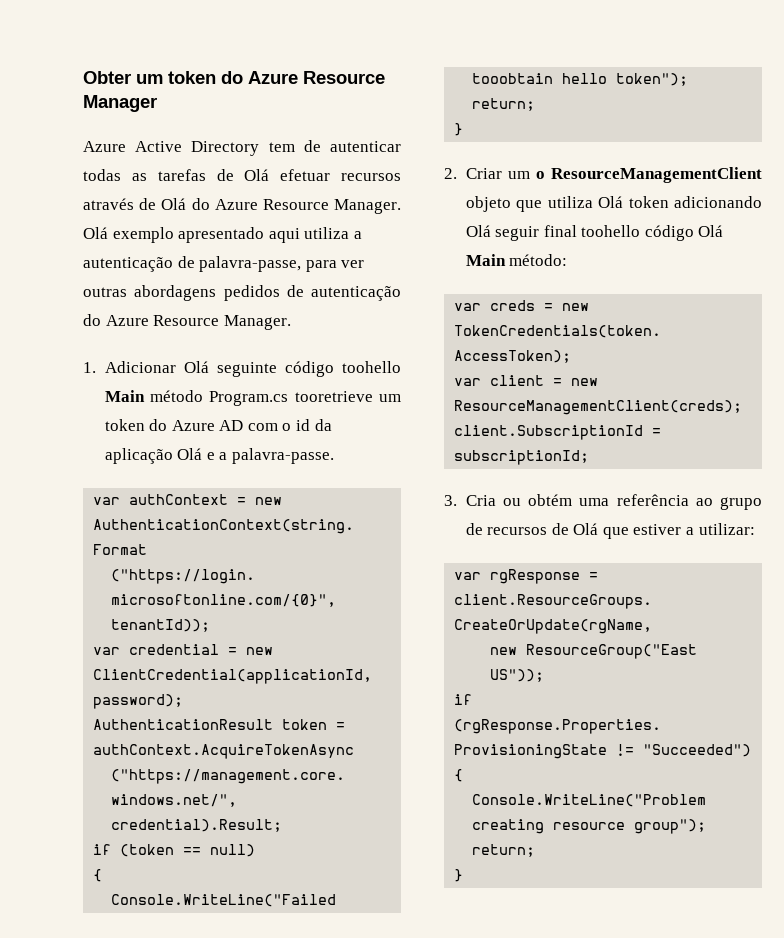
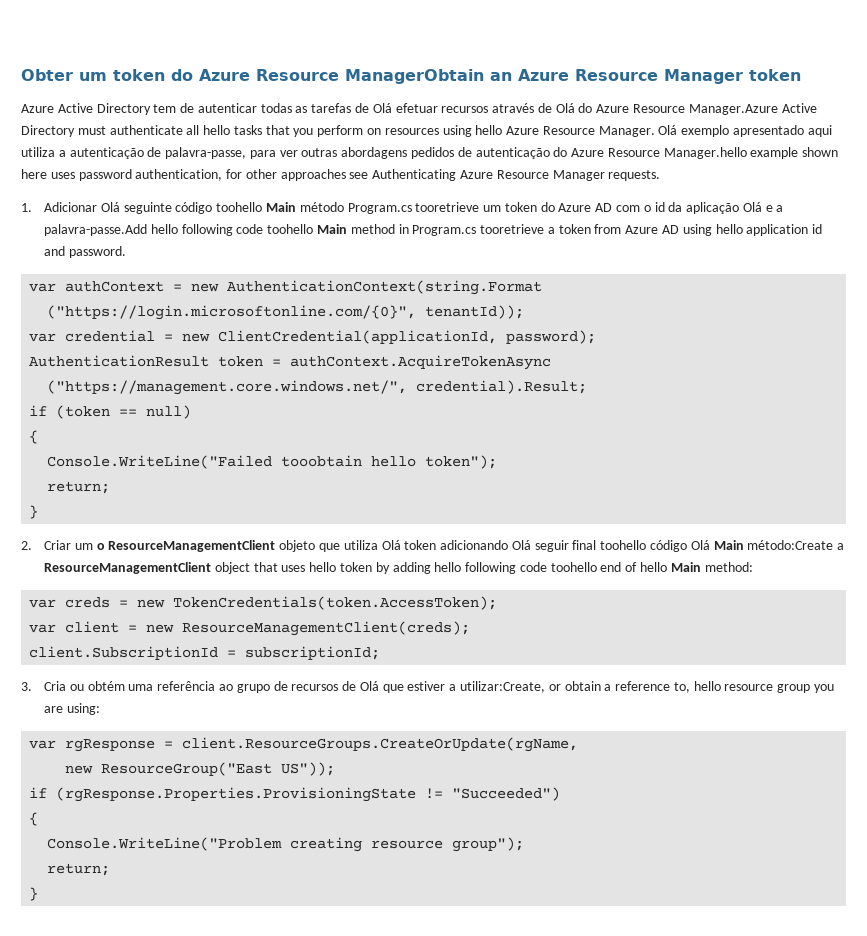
- Obter um token do Azure Resource Manager
+ Obter um token do Azure Resource ManagerObtain an Azure Resource Manager token
- Azure Active Directory tem de autenticar todas as tarefas de Olá efetuar recursos através de Olá do Azure Resource Manager.
+ Azure Active Directory tem de autenticar todas as tarefas de Olá efetuar recursos através de Olá do Azure Resource Manager.Azure Active Directory must authenticate all hello tasks that you perform on resources using hello Azure Resource Manager.
- Olá exemplo apresentado aqui utiliza a autenticação de palavra-passe, para ver outras abordagens pedidos de autenticação do Azure Resource Manager.
+ Olá exemplo apresentado aqui utiliza a autenticação de palavra-passe, para ver outras abordagens pedidos de autenticação do Azure Resource Manager.hello example shown here uses password authentication, for other approaches see Authenticating Azure Resource Manager requests.
- 1. Adicionar Olá seguinte código toohello Main método Program.cs tooretrieve um token do Azure AD com o id da aplicação Olá e a palavra-passe.
+ 1. Adicionar Olá seguinte código toohello Main método Program.cs tooretrieve um token do Azure AD com o id da aplicação Olá e a palavra-passe.Add hello following code toohello Main method in Program.cs tooretrieve a token from Azure AD using hello application id and password.
- 2. Criar um o ResourceManagementClient objeto que utiliza Olá token adicionando Olá seguir final toohello código Olá Main método:
+ 2. Criar um o ResourceManagementClient objeto que utiliza Olá token adicionando Olá seguir final toohello código Olá Main método:Create a ResourceManagementClient object that uses hello token by adding hello following code toohello end of hello Main method:
- 3. Cria ou obtém uma referência ao grupo de recursos de Olá que estiver a utilizar:
+ 3. Cria ou obtém uma referência ao grupo de recursos de Olá que estiver a utilizar:Create, or obtain a reference to, hello resource group you are using:

